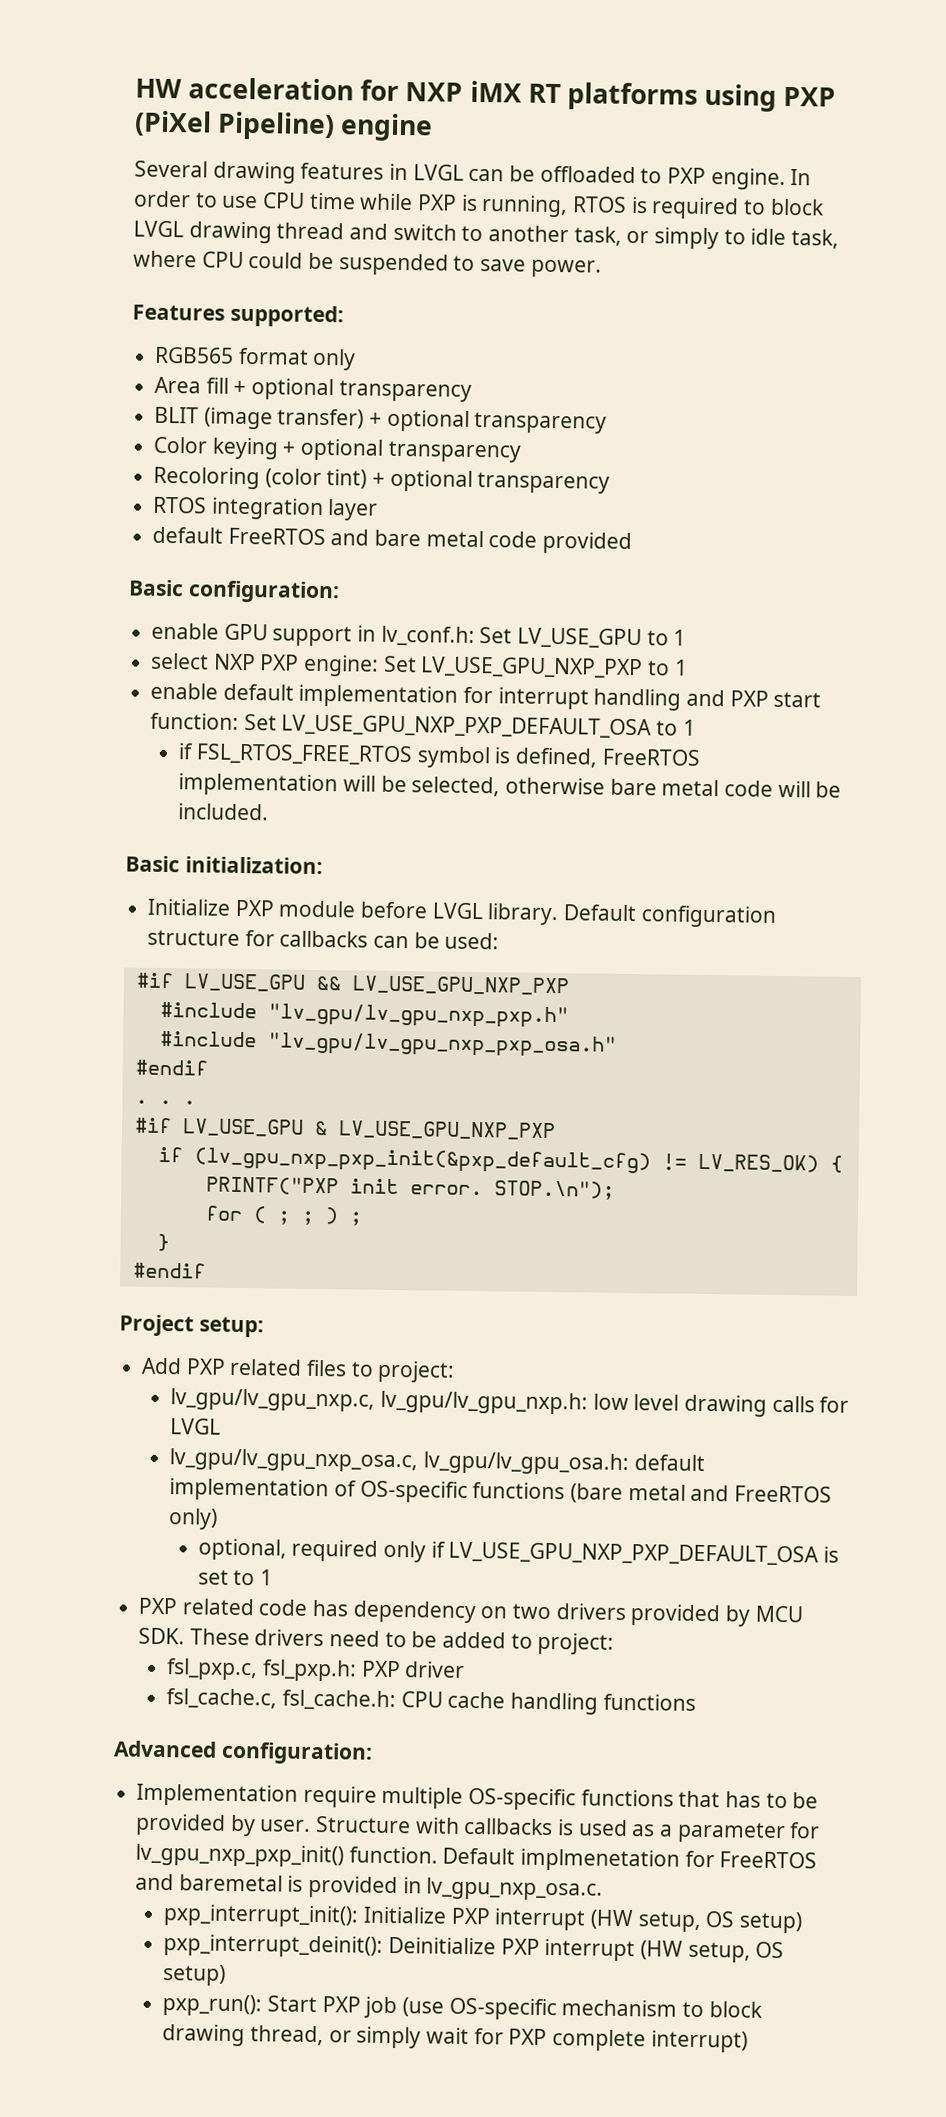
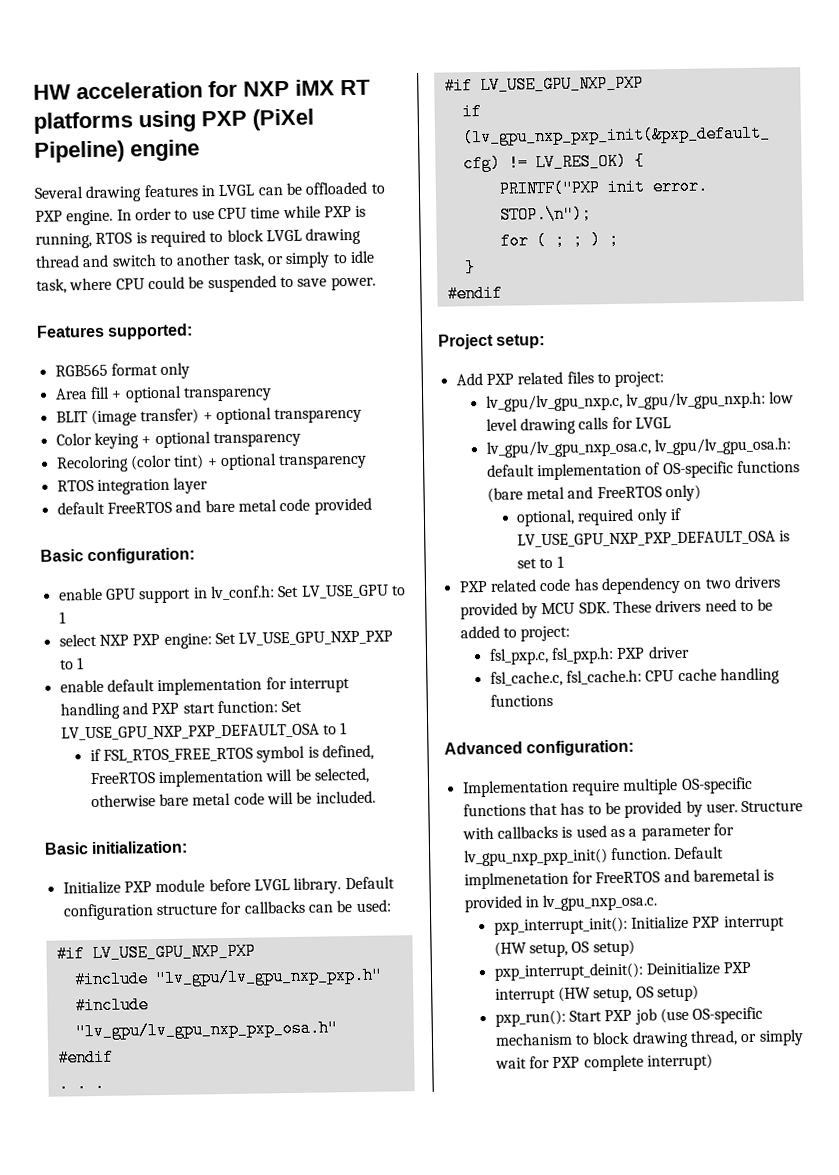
  Default configuration structure for callbacks can be used:
- #if LV_USE_GPU && LV_USE_GPU_NXP_PXP
+ #if LV_USE_GPU_NXP_PXP
  . . .
- #if LV_USE_GPU & LV_USE_GPU_NXP_PXP
+ #if LV_USE_GPU_NXP_PXP

